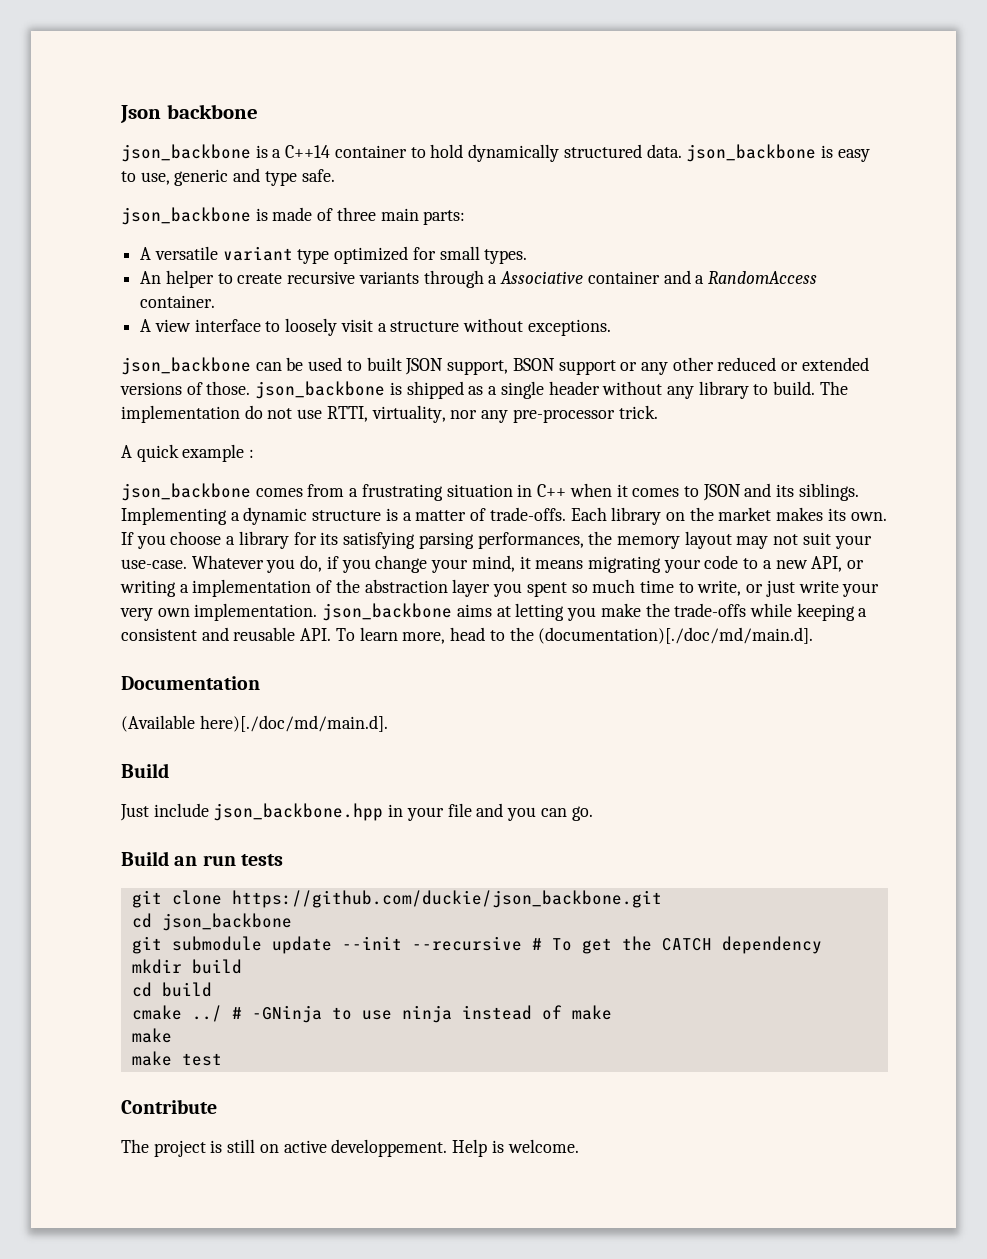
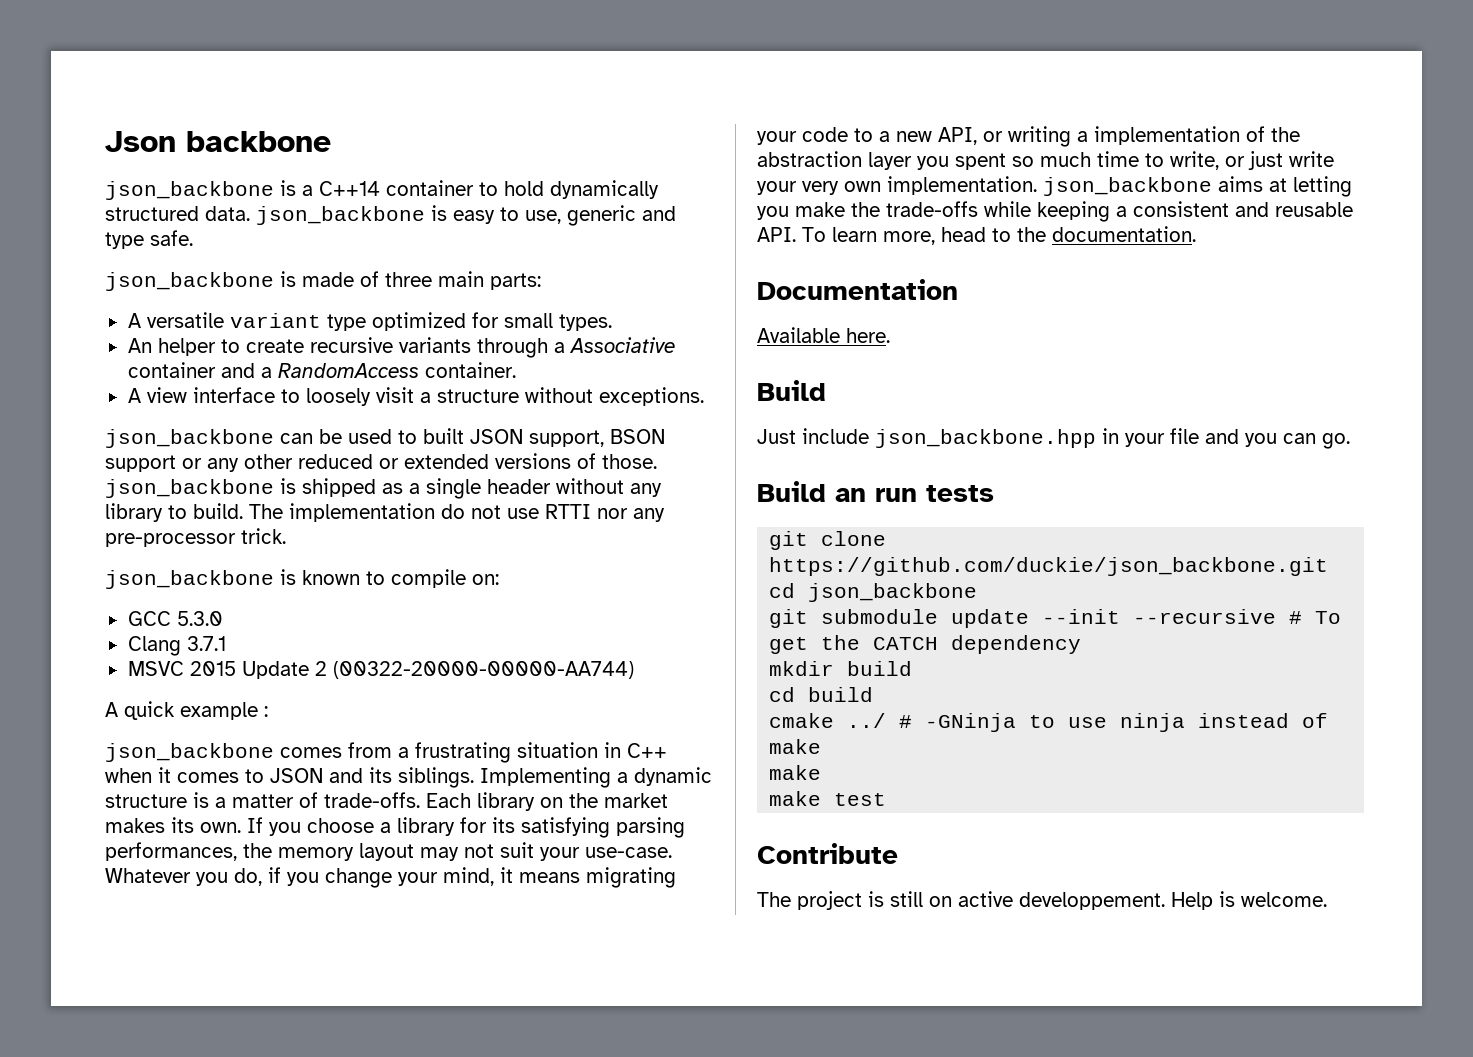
- The implementation do not use RTTI, virtuality, nor any pre-processor trick.
+ The implementation do not use RTTI nor any pre-processor trick.
+ json_backbone is known to compile on:
+ GCC 5.3.0
+ Clang 3.7.1
+ MSVC 2015 Update 2 (00322-20000-00000-AA744)
- Whatever you do, if you change your mind, it means migrating your code to a new API, or writing a implementation of the abstraction layer you spent so much time to write, or just write your very own implementation. json_backbone aims at letting you make the trade-offs while keeping a consistent and reusable API. To learn more, head to the (documentation)[./doc/md/main.d].
+ Whatever you do, if you change your mind, it means migrating your code to a new API, or writing a implementation of the abstraction layer you spent so much time to write, or just write your very own implementation. json_backbone aims at letting you make the trade-offs while keeping a consistent and reusable API. To learn more, head to the documentation.
- (Available here)[./doc/md/main.d].
+ Available here.

